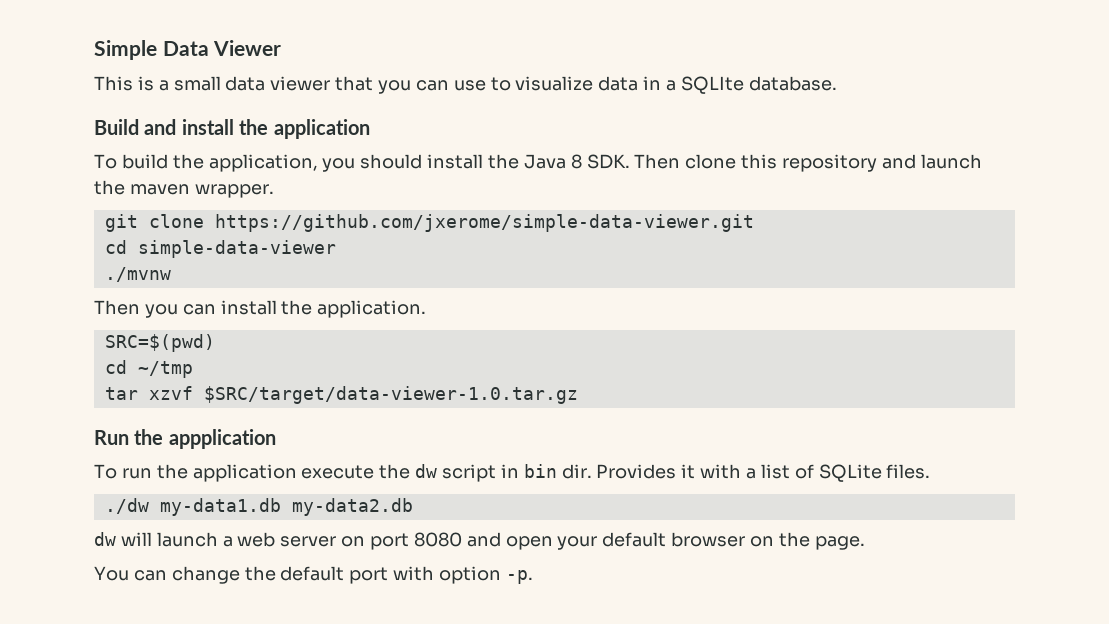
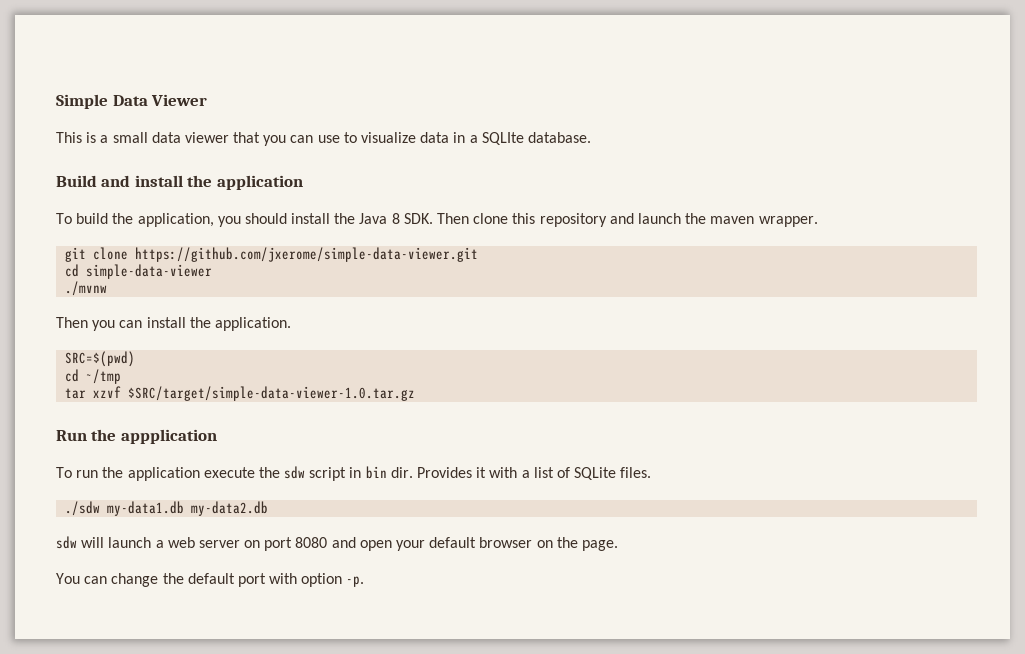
- tar xzvf $SRC/target/data-viewer-1.0.tar.gz
+ tar xzvf $SRC/target/simple-data-viewer-1.0.tar.gz
- To run the application execute the dw script in bin dir.
+ To run the application execute the sdw script in bin dir.
- ./dw my-data1.db my-data2.db
+ ./sdw my-data1.db my-data2.db
- dw will launch a web server on port 8080 and open your default browser on the page.
+ sdw will launch a web server on port 8080 and open your default browser on the page.

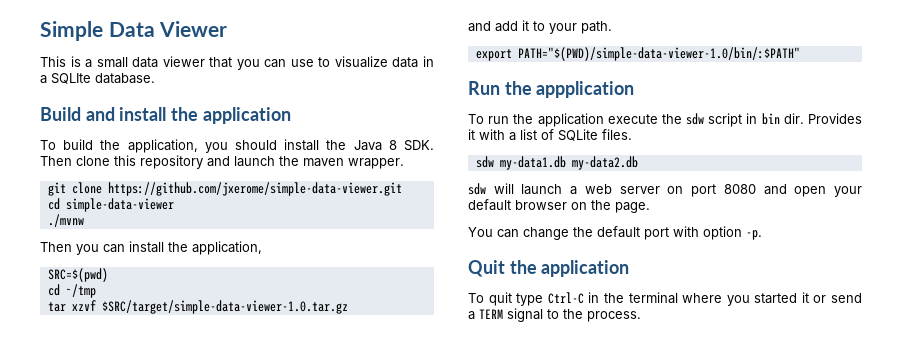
- Then you can install the application.
+ Then you can install the application,
+ and add it to your path.
+ export PATH="$(PWD)/simple-data-viewer-1.0/bin/:$PATH"
- ./sdw my-data1.db my-data2.db
+ sdw my-data1.db my-data2.db
+ Quit the application
+ To quit type Ctrl-C in the terminal where you started it or send a TERM signal to the process.

